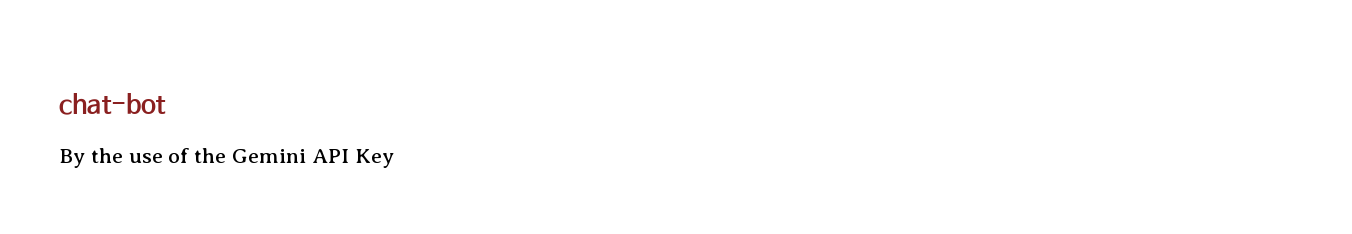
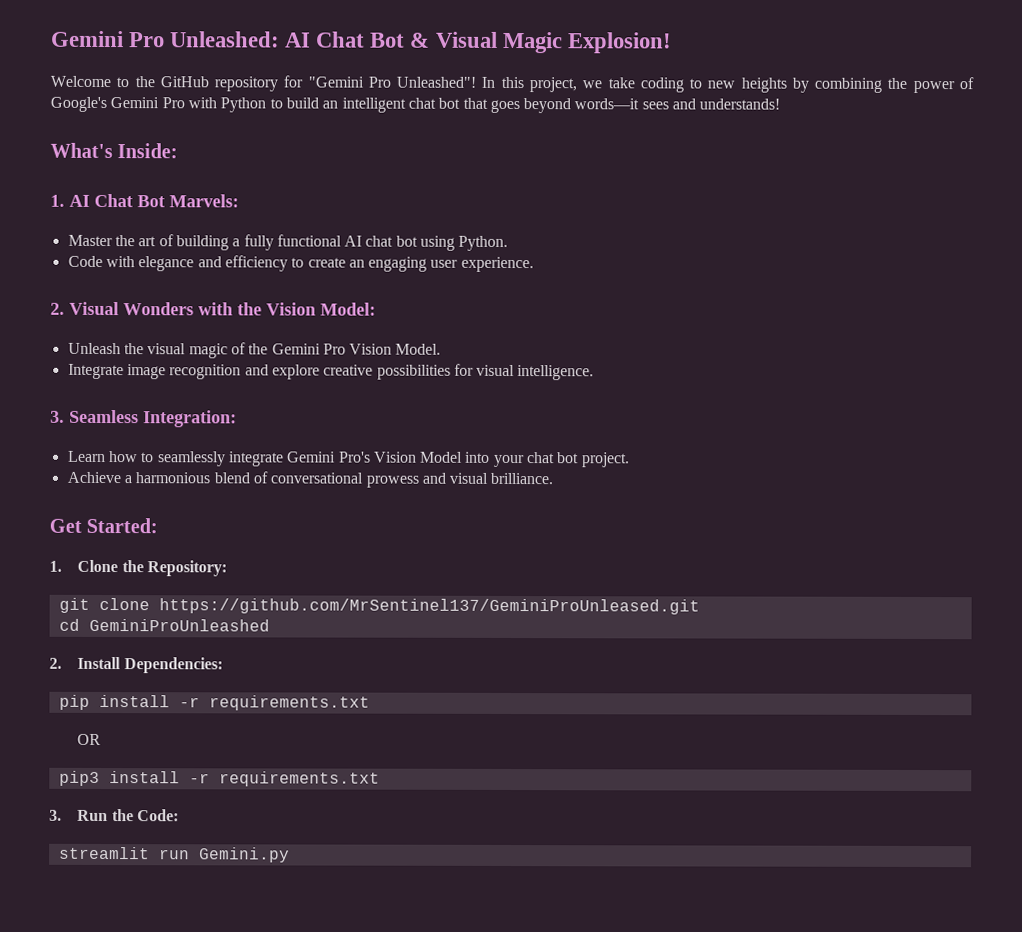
- chat-bot
- By the use of the Gemini API Key
+ Gemini Pro Unleashed: AI Chat Bot & Visual Magic Explosion!
+ Welcome to the GitHub repository for "Gemini Pro Unleashed"! In this project, we take coding to new heights by combining the power of Google's Gemini Pro with Python to build an intelligent chat bot that goes beyond words—it sees and understands!
+ What's Inside:
+ 1. AI Chat Bot Marvels:
+ Master the art of building a fully functional AI chat bot using Python.
+ Code with elegance and efficiency to create an engaging user experience.
+ 2. Visual Wonders with the Vision Model:
+ Unleash the visual magic of the Gemini Pro Vision Model.
+ Integrate image recognition and explore creative possibilities for visual intelligence.
+ 3. Seamless Integration:
+ Learn how to seamlessly integrate Gemini Pro's Vision Model into your chat bot project.
+ Achieve a harmonious blend of conversational prowess and visual brilliance.
+ Get Started:
+ 1. Clone the Repository:
+ git clone https://github.com/MrSentinel137/GeminiProUnleased.git
+ cd GeminiProUnleashed
+ 2. Install Dependencies:
+ pip install -r requirements.txt
+ OR
+ pip3 install -r requirements.txt
+ 3. Run the Code:
+ streamlit run Gemini.py

